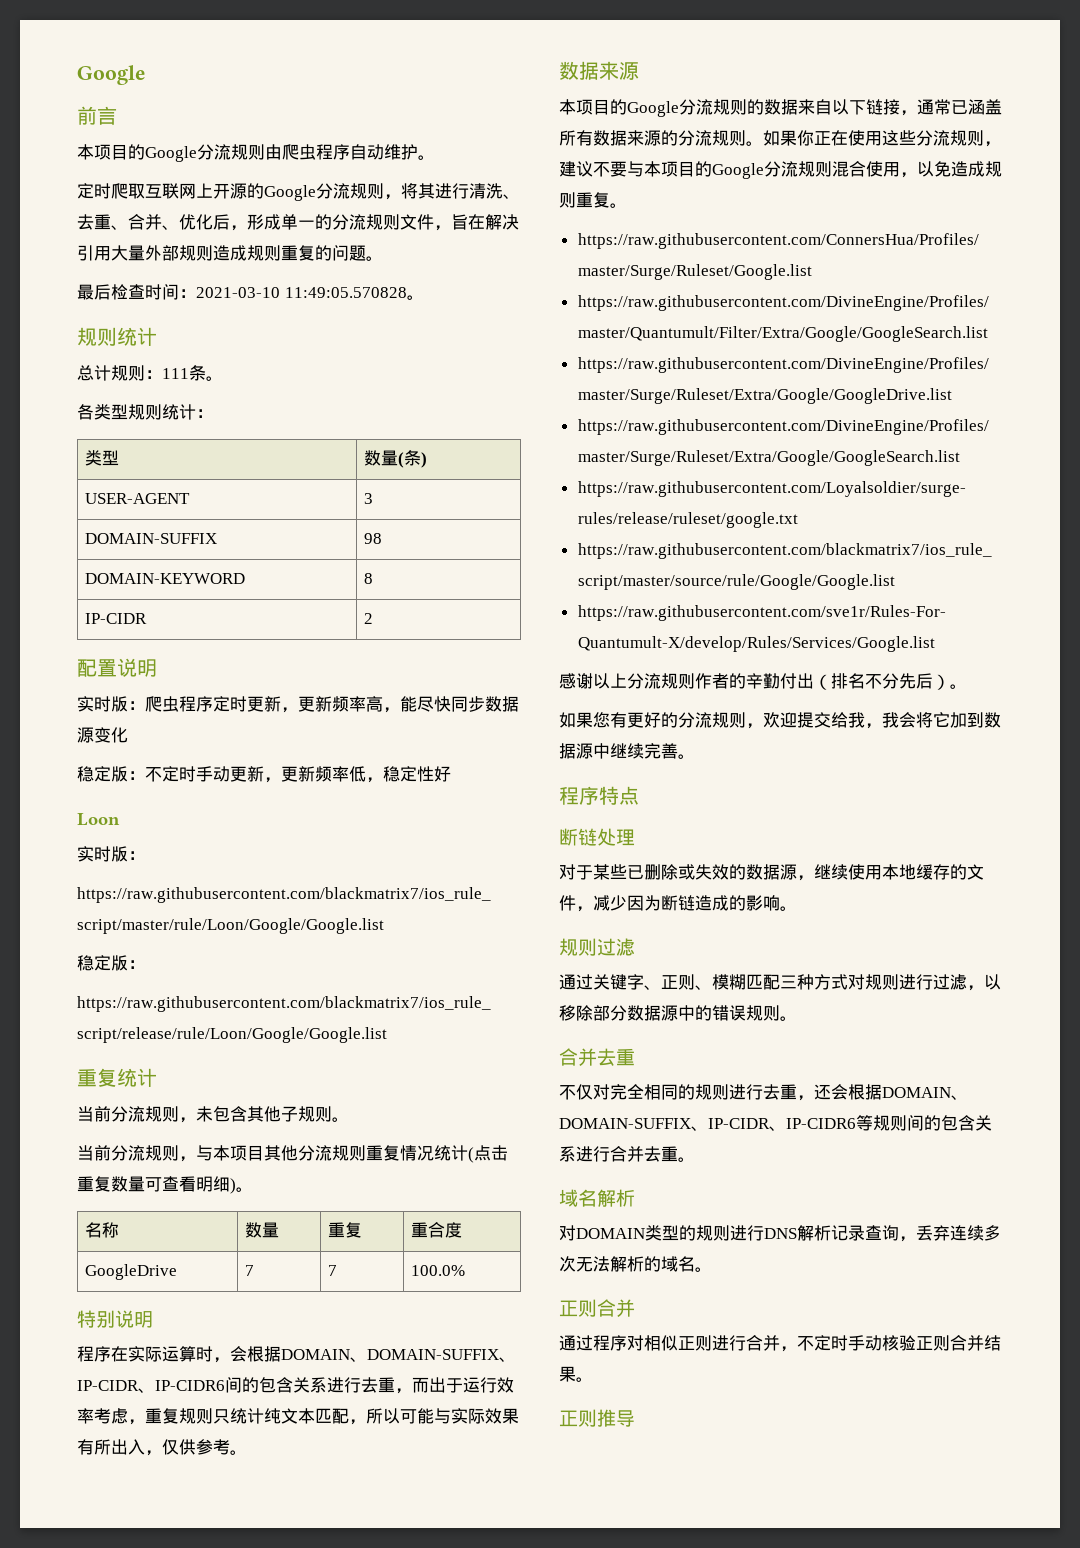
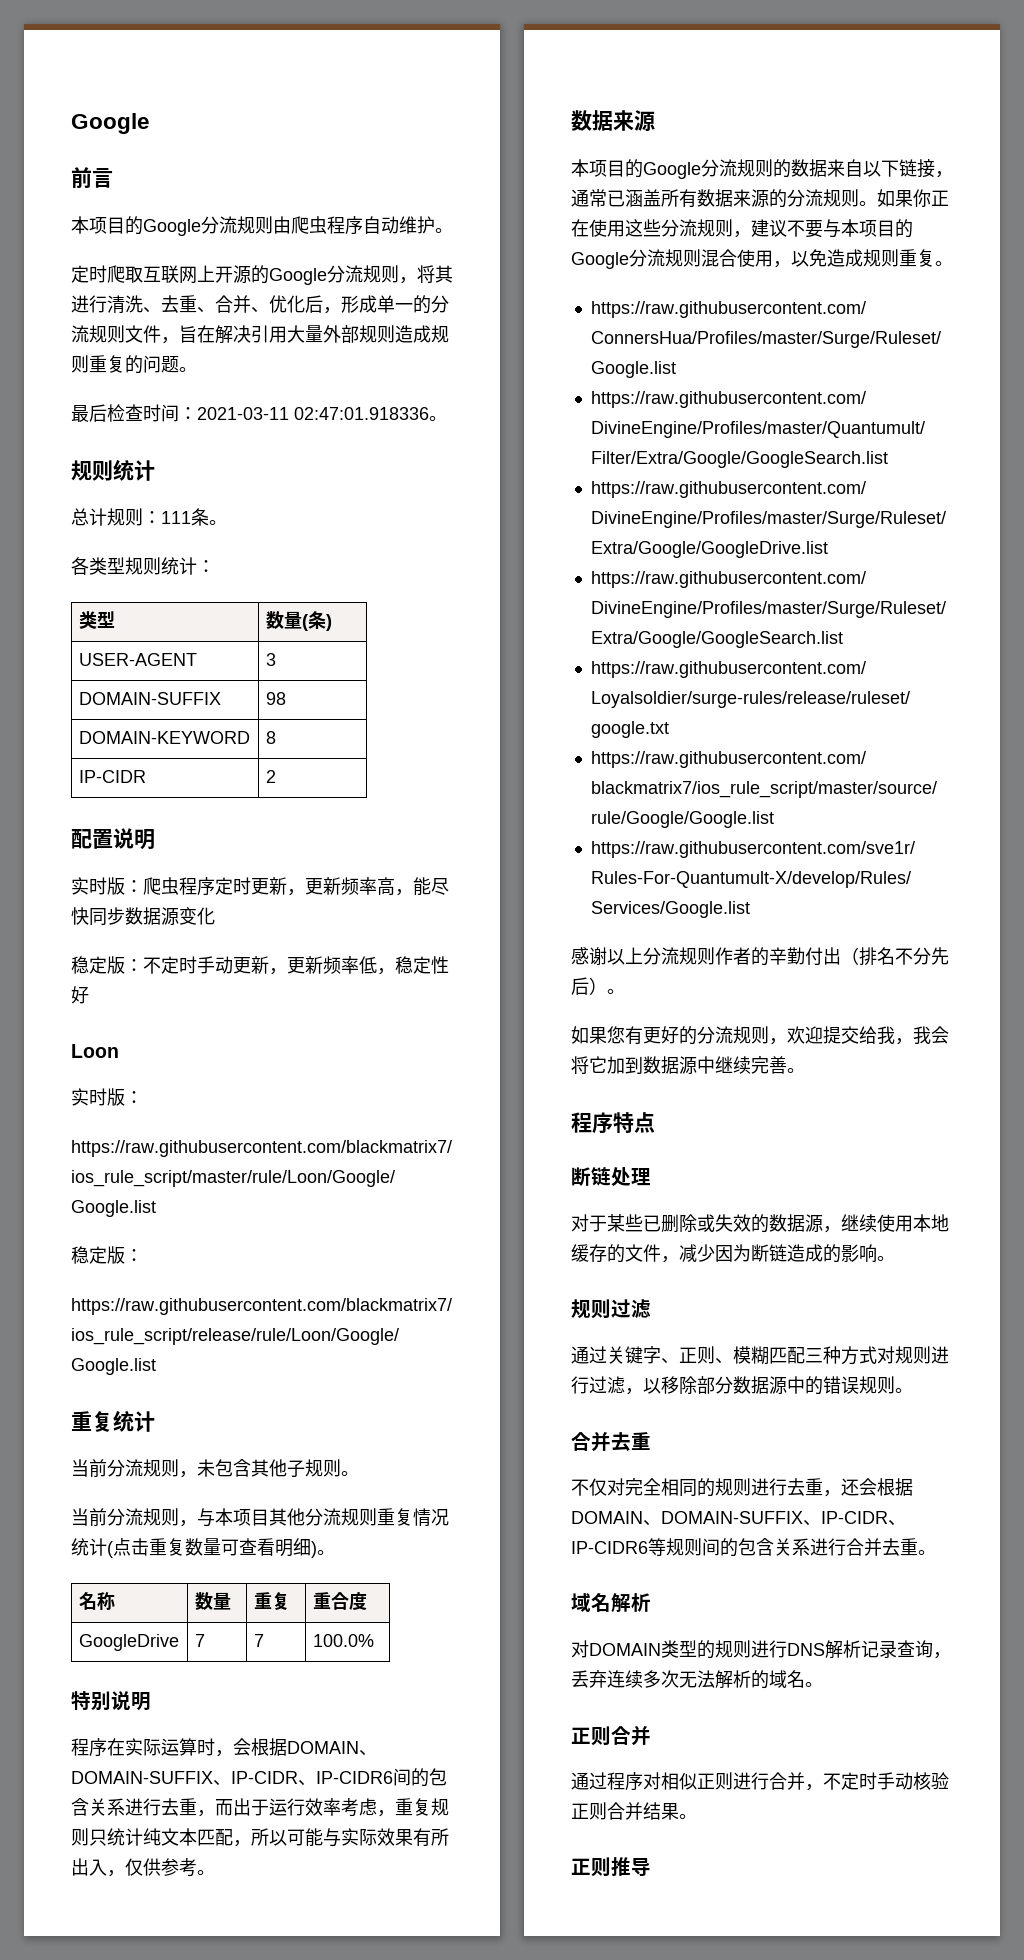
- 最后检查时间：2021-03-10 11:49:05.570828。
+ 最后检查时间：2021-03-11 02:47:01.918336。

